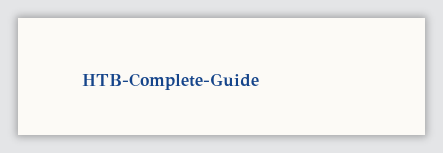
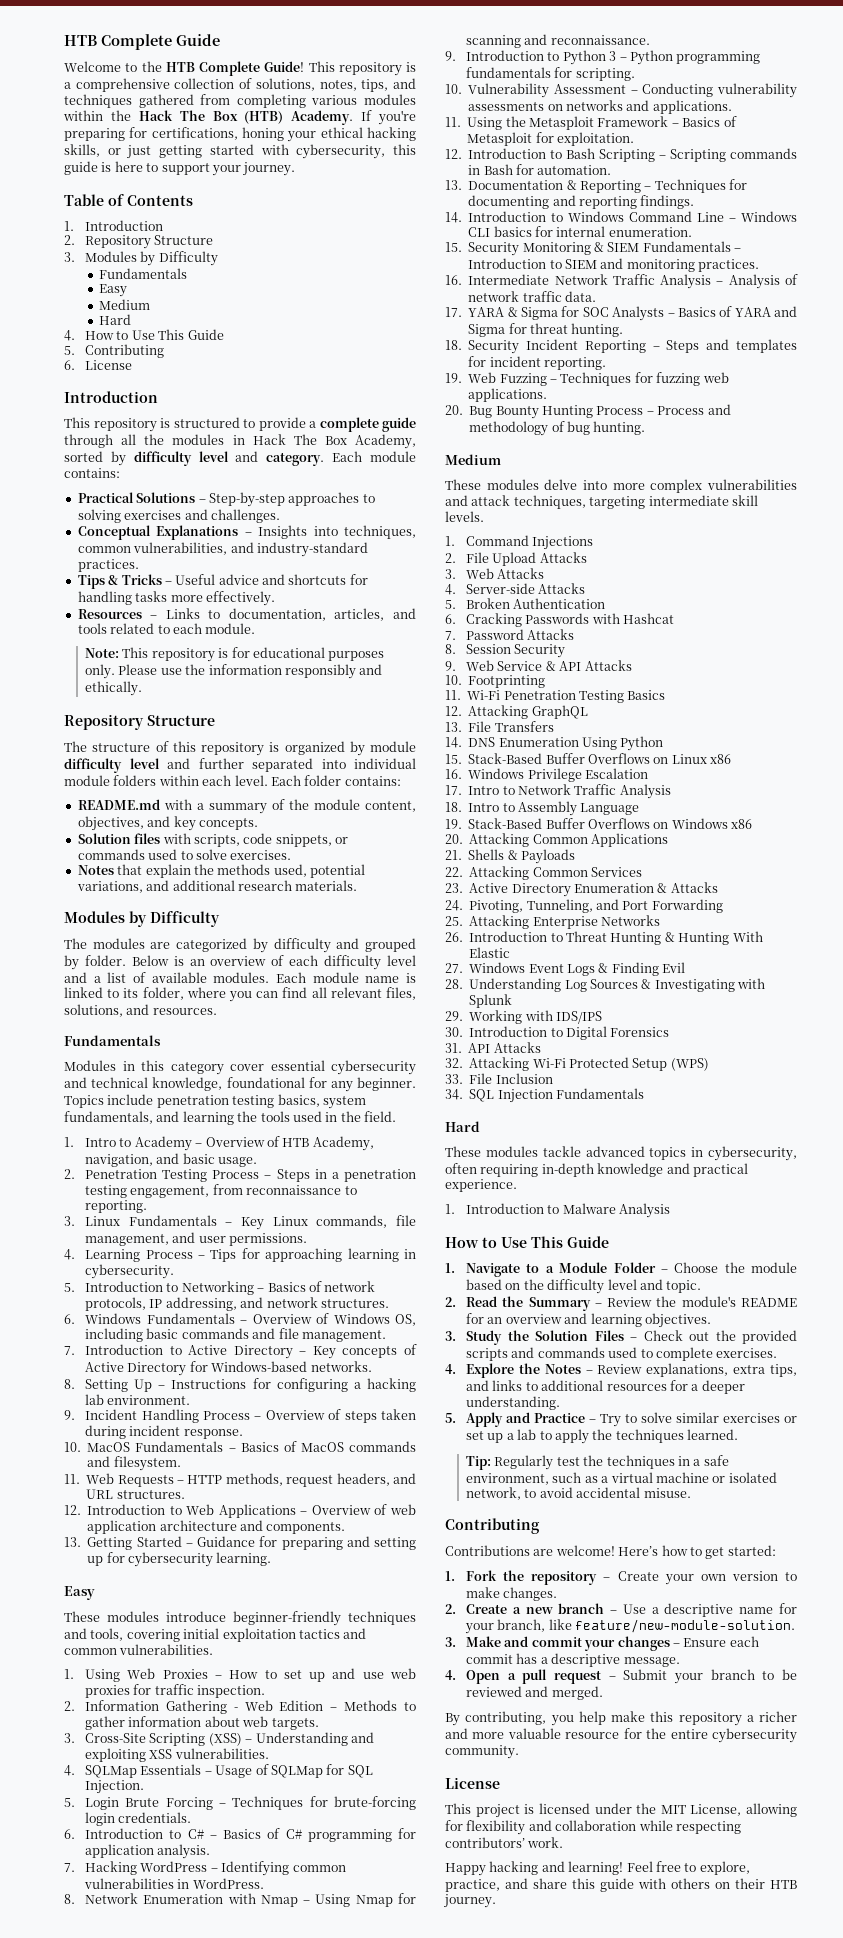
- HTB-Complete-Guide
+ HTB Complete Guide
+ Welcome to the HTB Complete Guide! This repository is a comprehensive collection of solutions, notes, tips, and techniques gathered from completing various modules within the Hack The Box (HTB) Academy. If you're preparing for certifications, honing your ethical hacking skills, or just getting started with cybersecurity, this guide is here to support your journey.
+ Table of Contents
+ 1. Introduction
+ 2. Repository Structure
+ 3. Modules by Difficulty
+ Fundamentals
+ Easy
+ Medium
+ Hard
+ 4. How to Use This Guide
+ 5. Contributing
+ 6. License
+ Introduction
+ This repository is structured to provide a complete guide through all the modules in Hack The Box Academy, sorted by difficulty level and category. Each module contains:
+ Practical Solutions – Step-by-step approaches to solving exercises and challenges.
+ Conceptual Explanations – Insights into techniques, common vulnerabilities, and industry-standard practices.
+ Tips & Tricks – Useful advice and shortcuts for handling tasks more effectively.
+ Resources – Links to documentation, articles, and tools related to each module.
+ Note: This repository is for educational purposes only. Please use the information responsibly and ethically.
+ Repository Structure
+ The structure of this repository is organized by module difficulty level and further separated into individual module folders within each level. Each folder contains:
+ README.md with a summary of the module content, objectives, and key concepts.
+ Solution files with scripts, code snippets, or commands used to solve exercises.
+ Notes that explain the methods used, potential variations, and additional research materials.
+ Modules by Difficulty
+ The modules are categorized by difficulty and grouped by folder. Below is an overview of each difficulty level and a list of available modules. Each module name is linked to its folder, where you can find all relevant files, solutions, and resources.
+ Fundamentals
+ Modules in this category cover essential cybersecurity and technical knowledge, foundational for any beginner. Topics include penetration testing basics, system fundamentals, and learning the tools used in the field.
+ 1. Intro to Academy – Overview of HTB Academy, navigation, and basic usage.
+ 2. Penetration Testing Process – Steps in a penetration testing engagement, from reconnaissance to reporting.
+ 3. Linux Fundamentals – Key Linux commands, file management, and user permissions.
+ 4. Learning Process – Tips for approaching learning in cybersecurity.
+ 5. Introduction to Networking – Basics of network protocols, IP addressing, and network structures.
+ 6. Windows Fundamentals – Overview of Windows OS, including basic commands and file management.
+ 7. Introduction to Active Directory – Key concepts of Active Directory for Windows-based networks.
+ 8. Setting Up – Instructions for configuring a hacking lab environment.
+ 9. Incident Handling Process – Overview of steps taken during incident response.
+ 10. MacOS Fundamentals – Basics of MacOS commands and filesystem.
+ 11. Web Requests – HTTP methods, request headers, and URL structures.
+ 12. Introduction to Web Applications – Overview of web application architecture and components.
+ 13. Getting Started – Guidance for preparing and setting up for cybersecurity learning.
+ Easy
+ These modules introduce beginner-friendly techniques and tools, covering initial exploitation tactics and common vulnerabilities.
+ 1. Using Web Proxies – How to set up and use web proxies for traffic inspection.
+ 2. Information Gathering - Web Edition – Methods to gather information about web targets.
+ 3. Cross-Site Scripting (XSS) – Understanding and exploiting XSS vulnerabilities.
+ 4. SQLMap Essentials – Usage of SQLMap for SQL Injection.
+ 5. Login Brute Forcing – Techniques for brute-forcing login credentials.
+ 6. Introduction to C# – Basics of C# programming for application analysis.
+ 7. Hacking WordPress – Identifying common vulnerabilities in WordPress.
+ 8. Network Enumeration with Nmap – Using Nmap for scanning and reconnaissance.
+ 9. Introduction to Python 3 – Python programming fundamentals for scripting.
+ 10. Vulnerability Assessment – Conducting vulnerability assessments on networks and applications.
+ 11. Using the Metasploit Framework – Basics of Metasploit for exploitation.
+ 12. Introduction to Bash Scripting – Scripting commands in Bash for automation.
+ 13. Documentation & Reporting – Techniques for documenting and reporting findings.
+ 14. Introduction to Windows Command Line – Windows CLI basics for internal enumeration.
+ 15. Security Monitoring & SIEM Fundamentals – Introduction to SIEM and monitoring practices.
+ 16. Intermediate Network Traffic Analysis – Analysis of network traffic data.
+ 17. YARA & Sigma for SOC Analysts – Basics of YARA and Sigma for threat hunting.
+ 18. Security Incident Reporting – Steps and templates for incident reporting.
+ 19. Web Fuzzing – Techniques for fuzzing web applications.
+ 20. Bug Bounty Hunting Process – Process and methodology of bug hunting.
+ Medium
+ These modules delve into more complex vulnerabilities and attack techniques, targeting intermediate skill levels.
+ 1. Command Injections
+ 2. File Upload Attacks
+ 3. Web Attacks
+ 4. Server-side Attacks
+ 5. Broken Authentication
+ 6. Cracking Passwords with Hashcat
+ 7. Password Attacks
+ 8. Session Security
+ 9. Web Service & API Attacks
+ 10. Footprinting
+ 11. Wi-Fi Penetration Testing Basics
+ 12. Attacking GraphQL
+ 13. File Transfers
+ 14. DNS Enumeration Using Python
+ 15. Stack-Based Buffer Overflows on Linux x86
+ 16. Windows Privilege Escalation
+ 17. Intro to Network Traffic Analysis
+ 18. Intro to Assembly Language
+ 19. Stack-Based Buffer Overflows on Windows x86
+ 20. Attacking Common Applications
+ 21. Shells & Payloads
+ 22. Attacking Common Services
+ 23. Active Directory Enumeration & Attacks
+ 24. Pivoting, Tunneling, and Port Forwarding
+ 25. Attacking Enterprise Networks
+ 26. Introduction to Threat Hunting & Hunting With Elastic
+ 27. Windows Event Logs & Finding Evil
+ 28. Understanding Log Sources & Investigating with Splunk
+ 29. Working with IDS/IPS
+ 30. Introduction to Digital Forensics
+ 31. API Attacks
+ 32. Attacking Wi-Fi Protected Setup (WPS)
+ 33. File Inclusion
+ 34. SQL Injection Fundamentals
+ Hard
+ These modules tackle advanced topics in cybersecurity, often requiring in-depth knowledge and practical experience.
+ 1. Introduction to Malware Analysis
+ How to Use This Guide
+ 1. Navigate to a Module Folder – Choose the module based on the difficulty level and topic.
+ 2. Read the Summary – Review the module's README for an overview and learning objectives.
+ 3. Study the Solution Files – Check out the provided scripts and commands used to complete exercises.
+ 4. Explore the Notes – Review explanations, extra tips, and links to additional resources for a deeper understanding.
+ 5. Apply and Practice – Try to solve similar exercises or set up a lab to apply the techniques learned.
+ Tip: Regularly test the techniques in a safe environment, such as a virtual machine or isolated network, to avoid accidental misuse.
+ Contributing
+ Contributions are welcome! Here’s how to get started:
+ 1. Fork the repository – Create your own version to make changes.
+ 2. Create a new branch – Use a descriptive name for your branch, like feature/new-module-solution.
+ 3. Make and commit your changes – Ensure each commit has a descriptive message.
+ 4. Open a pull request – Submit your branch to be reviewed and merged.
+ By contributing, you help make this repository a richer and more valuable resource for the entire cybersecurity community.
+ License
+ This project is licensed under the MIT License, allowing for flexibility and collaboration while respecting contributors’ work.
+ Happy hacking and learning! Feel free to explore, practice, and share this guide with others on their HTB journey.

